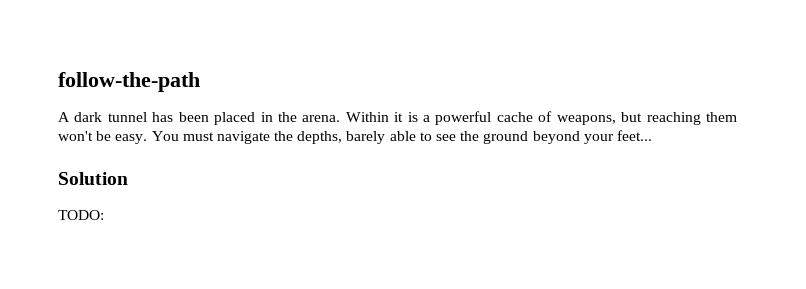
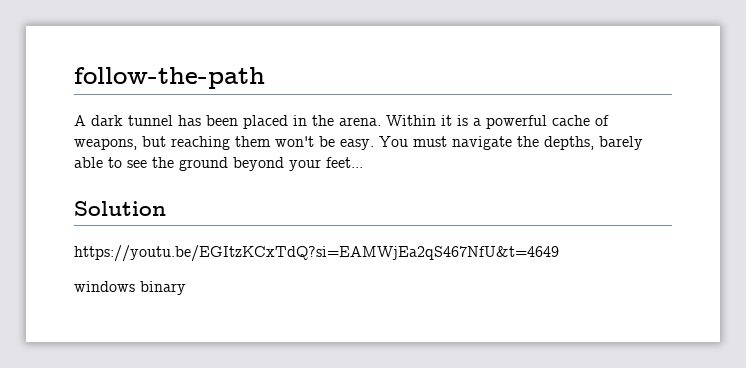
- TODO:
+ https://youtu.be/EGItzKCxTdQ?si=EAMWjEa2qS467NfU&t=4649
+ windows binary

